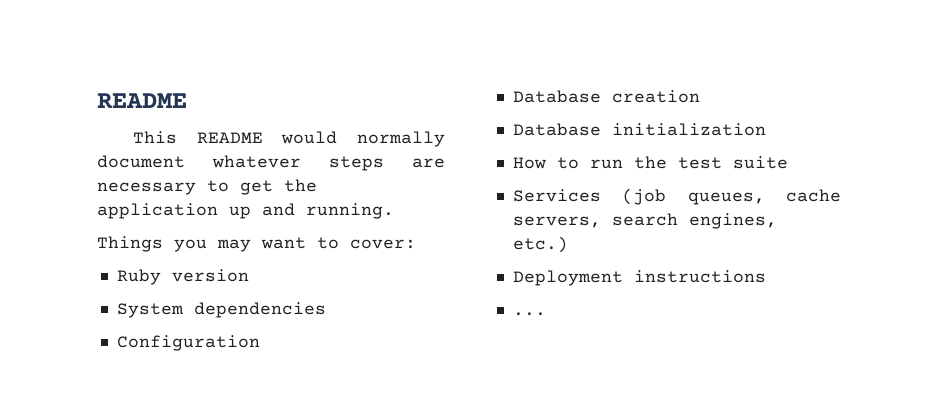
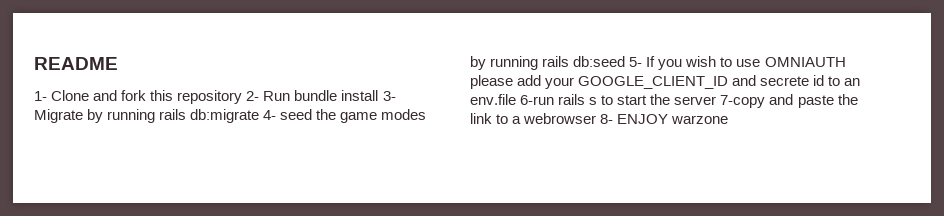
- This README would normally document whatever steps are necessary to get the application up and running.
- Things you may want to cover:
- Ruby version
- System dependencies
- Configuration
- Database creation
- Database initialization
- How to run the test suite
- Services (job queues, cache servers, search engines, etc.)
- Deployment instructions
- ...
+ 1- Clone and fork this repository 2- Run bundle install 3- Migrate by running rails db:migrate 4- seed the game modes by running rails db:seed 5- If you wish to use OMNIAUTH please add your GOOGLE_CLIENT_ID and secrete id to an env.file 6-run rails s to start the server 7-copy and paste the link to a webrowser 8- ENJOY warzone

